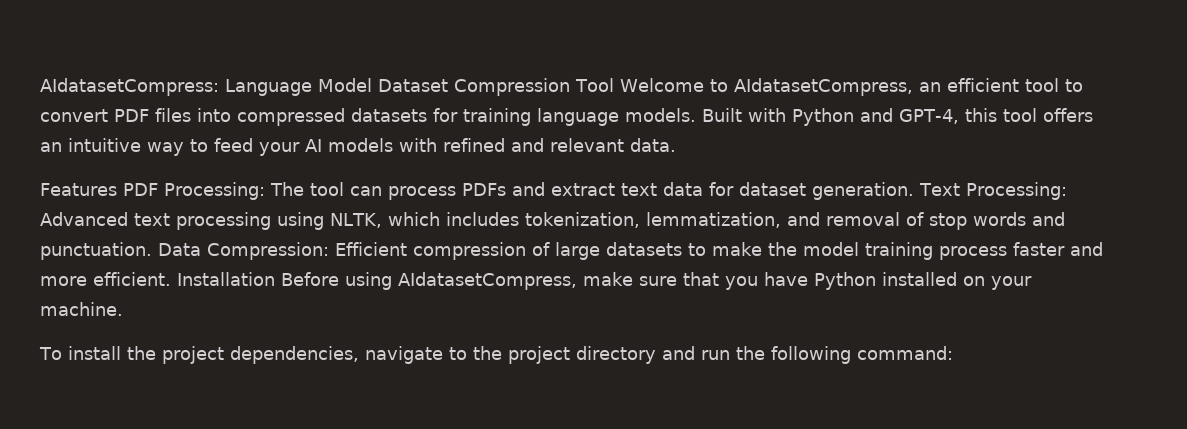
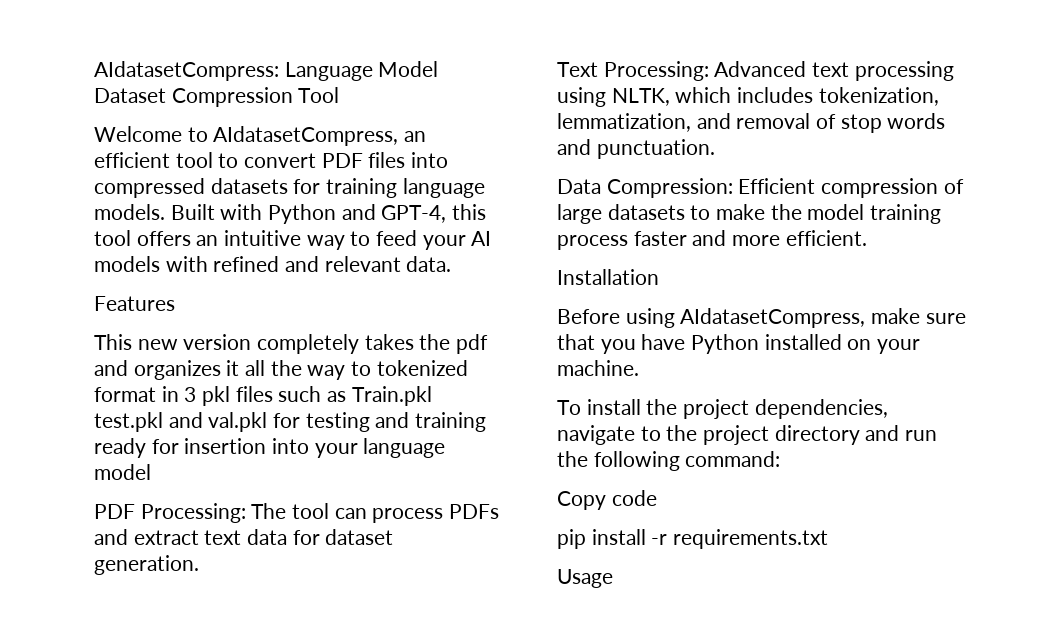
- AIdatasetCompress: Language Model Dataset Compression Tool Welcome to AIdatasetCompress, an efficient tool to convert PDF files into compressed datasets for training language models.
+ AIdatasetCompress: Language Model Dataset Compression Tool
+ Welcome to AIdatasetCompress, an efficient tool to convert PDF files into compressed datasets for training language models.
- Features PDF Processing:
+ Features
+ This new version completely takes the pdf and organizes it all the way to tokenized format in 3 pkl files such as Train.pkl test.pkl and val.pkl for testing and training ready for insertion into your language model
+ PDF Processing:
- The tool can process PDFs and extract text data for dataset generation. Text Processing:
+ The tool can process PDFs and extract text data for dataset generation.
+ Text Processing:
- Advanced text processing using NLTK, which includes tokenization, lemmatization, and removal of stop words and punctuation. Data Compression:
+ Advanced text processing using NLTK, which includes tokenization, lemmatization, and removal of stop words and punctuation.
+ Data Compression:
- Efficient compression of large datasets to make the model training process faster and more efficient. Installation Before using AIdatasetCompress, make sure that you have Python installed on your machine.
+ Efficient compression of large datasets to make the model training process faster and more efficient.
+ Installation
+ Before using AIdatasetCompress, make sure that you have Python installed on your machine.
+ Copy code
+ pip install -r requirements.txt
+ Usage

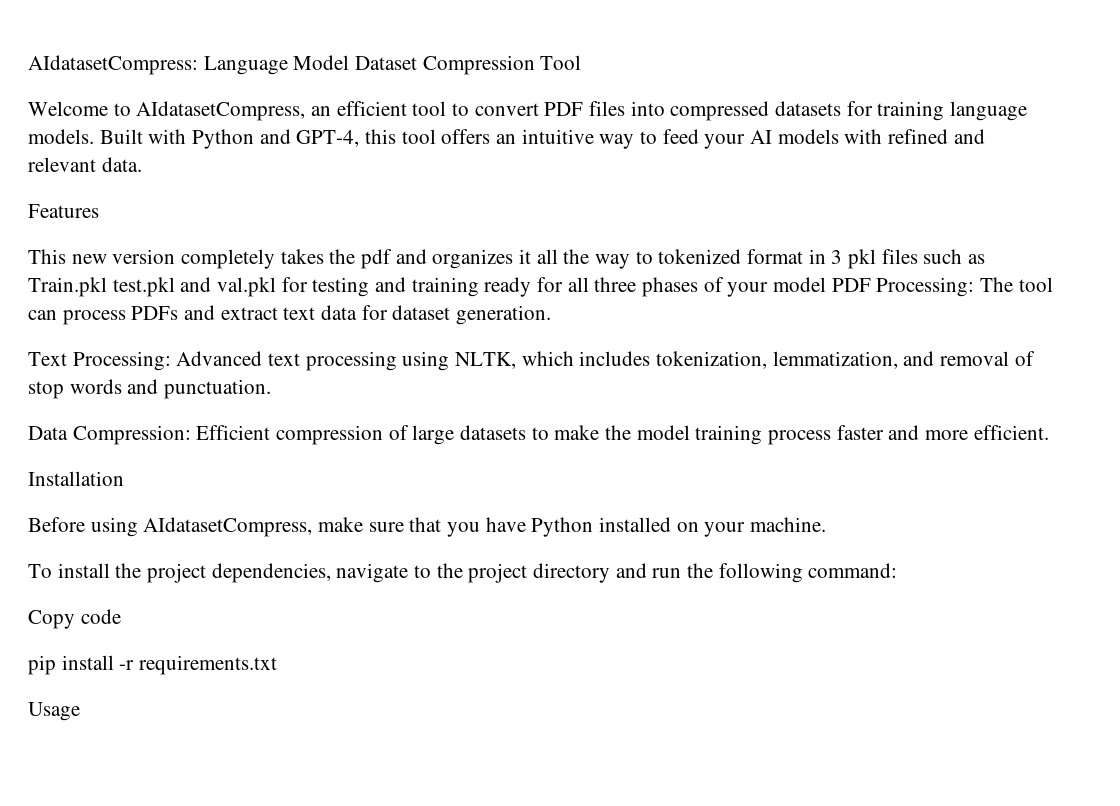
- This new version completely takes the pdf and organizes it all the way to tokenized format in 3 pkl files such as Train.pkl test.pkl and val.pkl for testing and training ready for insertion into your language model
- PDF Processing: The tool can process PDFs and extract text data for dataset generation.
+ This new version completely takes the pdf and organizes it all the way to tokenized format in 3 pkl files such as Train.pkl test.pkl and val.pkl for testing and training ready for all three phases of your model PDF Processing: The tool can process PDFs and extract text data for dataset generation.

